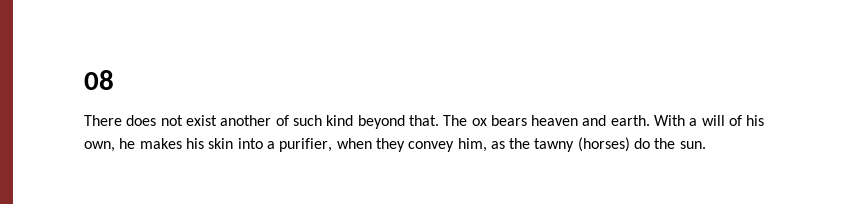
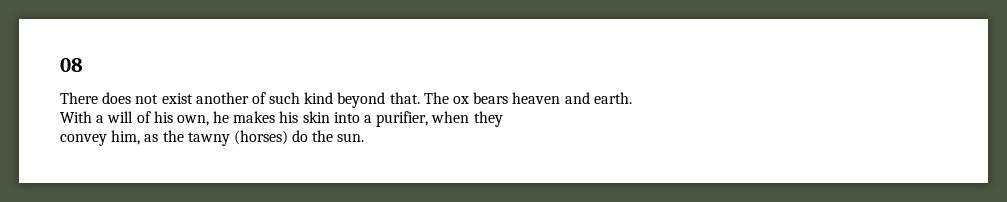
- The ox bears heaven and earth. With a will of his own, he makes his skin into a purifier, when they convey him, as the tawny (horses) do the sun.
+ The ox bears heaven and earth.
+ With a will of his own, he makes his skin into a purifier, when they
+ convey him, as the tawny (horses) do the sun.

